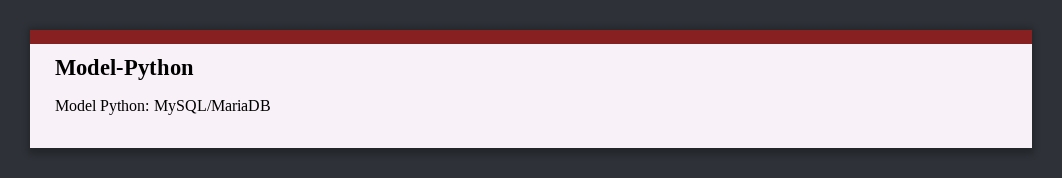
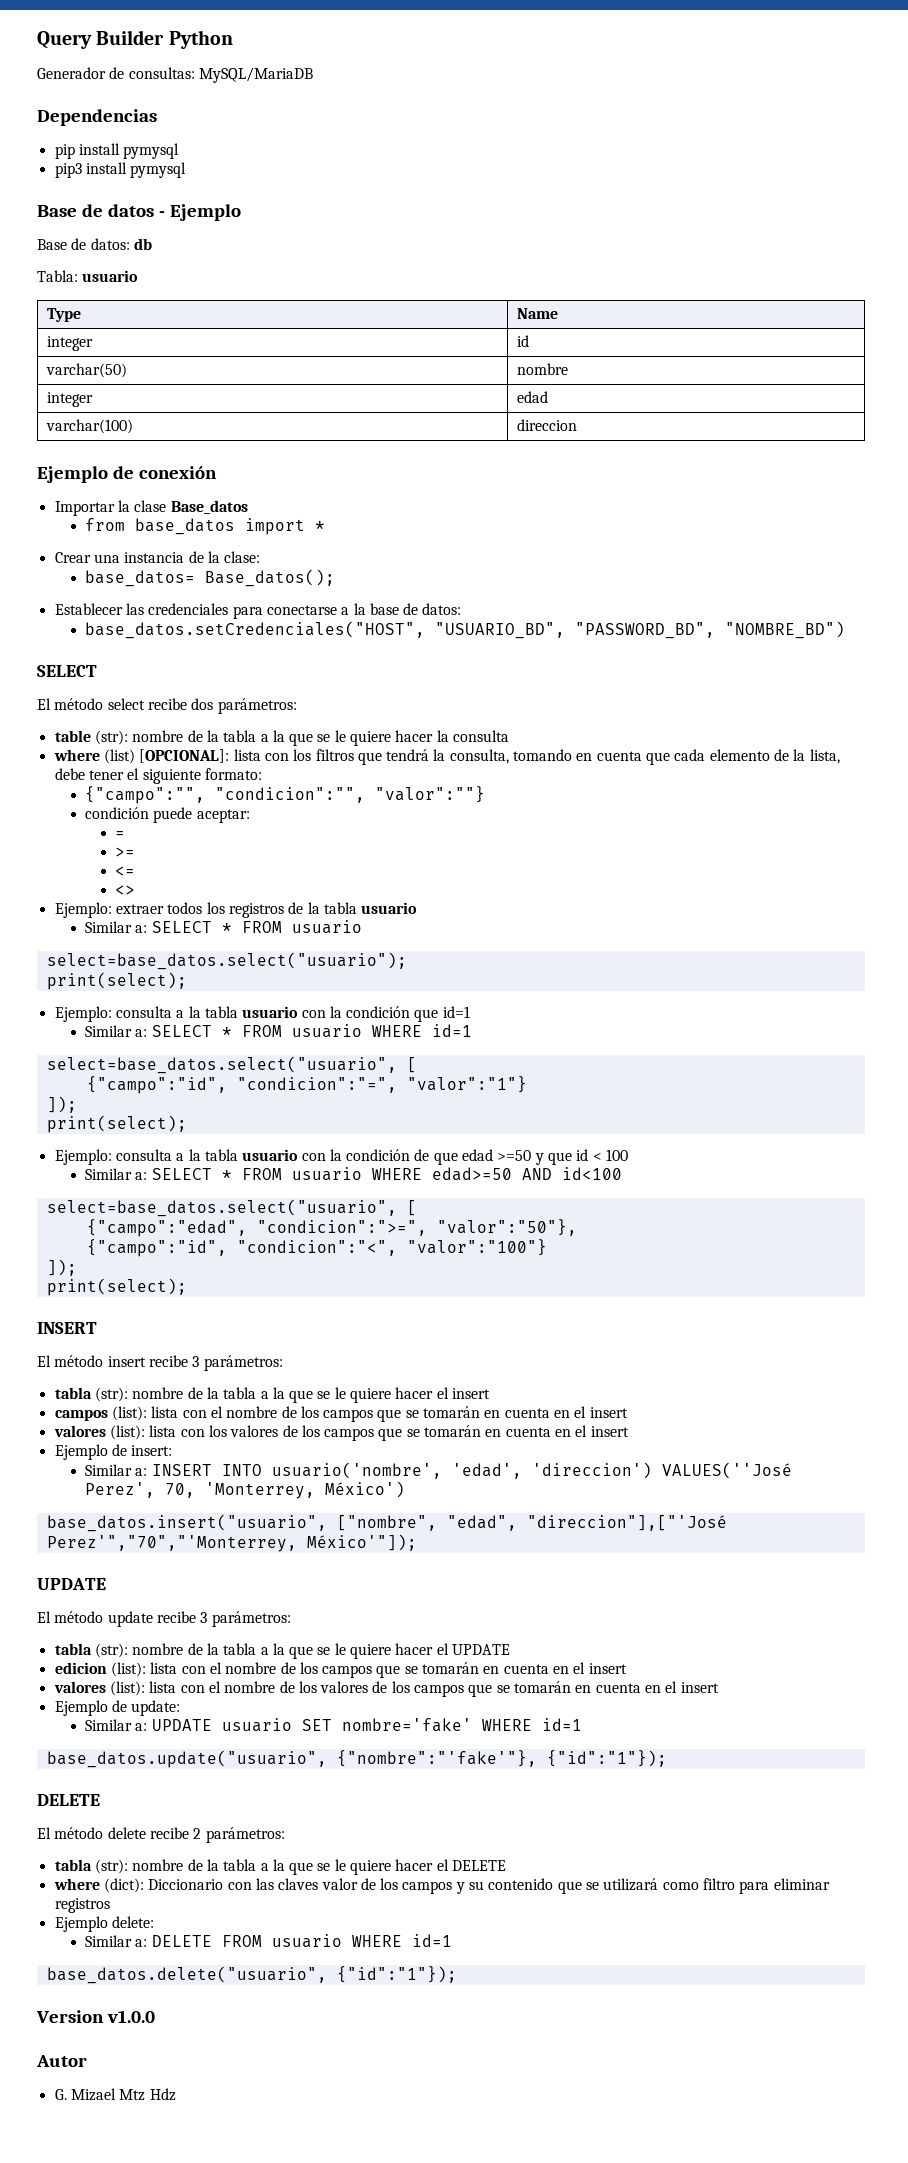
- Model-Python
- Model Python: MySQL/MariaDB
+ Query Builder Python
+ Generador de consultas: MySQL/MariaDB
+ Dependencias
+ pip install pymysql
+ pip3 install pymysql
+ Base de datos - Ejemplo
+ Base de datos: db
+ Tabla: usuario
+ Type | Name
+ integer | id
+ varchar(50) | nombre
+ integer | edad
+ varchar(100) | direccion
+ Ejemplo de conexión
+ Importar la clase Base_datos
+ from base_datos import *
+ Crear una instancia de la clase:
+ base_datos= Base_datos();
+ Establecer las credenciales para conectarse a la base de datos:
+ base_datos.setCredenciales("HOST", "USUARIO_BD", "PASSWORD_BD", "NOMBRE_BD")
+ SELECT
+ El método select recibe dos parámetros:
+ table (str): nombre de la tabla a la que se le quiere hacer la consulta
+ where (list) [OPCIONAL]: lista con los filtros que tendrá la consulta, tomando en cuenta que cada elemento de la lista, debe tener el siguiente formato:
+ {"campo":"", "condicion":"", "valor":""}
+ condición puede aceptar:
+ =
+ >=
+ <=
+ <>
+ Ejemplo: extraer todos los registros de la tabla usuario
+ Similar a: SELECT * FROM usuario
+ select=base_datos.select("usuario");
+ print(select);
+ Ejemplo: consulta a la tabla usuario con la condición que id=1
+ Similar a: SELECT * FROM usuario WHERE id=1
+ select=base_datos.select("usuario", [
+ {"campo":"id", "condicion":"=", "valor":"1"}
+ ]);
+ print(select);
+ Ejemplo: consulta a la tabla usuario con la condición de que edad >=50 y que id < 100
+ Similar a: SELECT * FROM usuario WHERE edad>=50 AND id<100
+ select=base_datos.select("usuario", [
+ {"campo":"edad", "condicion":">=", "valor":"50"},
+ {"campo":"id", "condicion":"<", "valor":"100"}
+ ]);
+ print(select);
+ INSERT
+ El método insert recibe 3 parámetros:
+ tabla (str): nombre de la tabla a la que se le quiere hacer el insert
+ campos (list): lista con el nombre de los campos que se tomarán en cuenta en el insert
+ valores (list): lista con los valores de los campos que se tomarán en cuenta en el insert
+ Ejemplo de insert:
+ Similar a: INSERT INTO usuario('nombre', 'edad', 'direccion') VALUES(''José Perez', 70, 'Monterrey, México')
+ base_datos.insert("usuario", ["nombre", "edad", "direccion"],["'José Perez'","70","'Monterrey, México'"]);
+ UPDATE
+ El método update recibe 3 parámetros:
+ tabla (str): nombre de la tabla a la que se le quiere hacer el UPDATE
+ edicion (list): lista con el nombre de los campos que se tomarán en cuenta en el insert
+ valores (list): lista con el nombre de los valores de los campos que se tomarán en cuenta en el insert
+ Ejemplo de update:
+ Similar a: UPDATE usuario SET nombre='fake' WHERE id=1
+ base_datos.update("usuario", {"nombre":"'fake'"}, {"id":"1"});
+ DELETE
+ El método delete recibe 2 parámetros:
+ tabla (str): nombre de la tabla a la que se le quiere hacer el DELETE
+ where (dict): Diccionario con las claves valor de los campos y su contenido que se utilizará como filtro para eliminar registros
+ Ejemplo delete:
+ Similar a: DELETE FROM usuario WHERE id=1
+ base_datos.delete("usuario", {"id":"1"});
+ Version v1.0.0
+ Autor
+ G. Mizael Mtz Hdz

